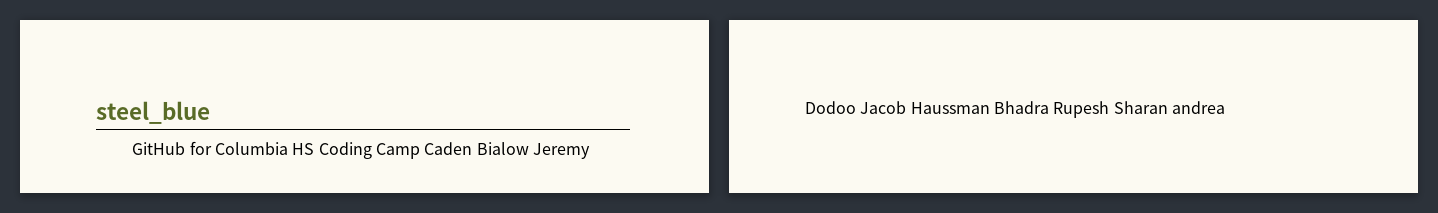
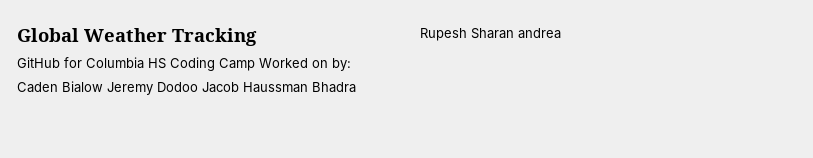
- steel_blue
+ Global Weather Tracking
- GitHub for Columbia HS Coding Camp Caden Bialow Jeremy Dodoo Jacob Haussman Bhadra Rupesh Sharan andrea
+ GitHub for Columbia HS Coding Camp Worked on by:
+ Caden Bialow Jeremy Dodoo Jacob Haussman Bhadra Rupesh Sharan andrea

